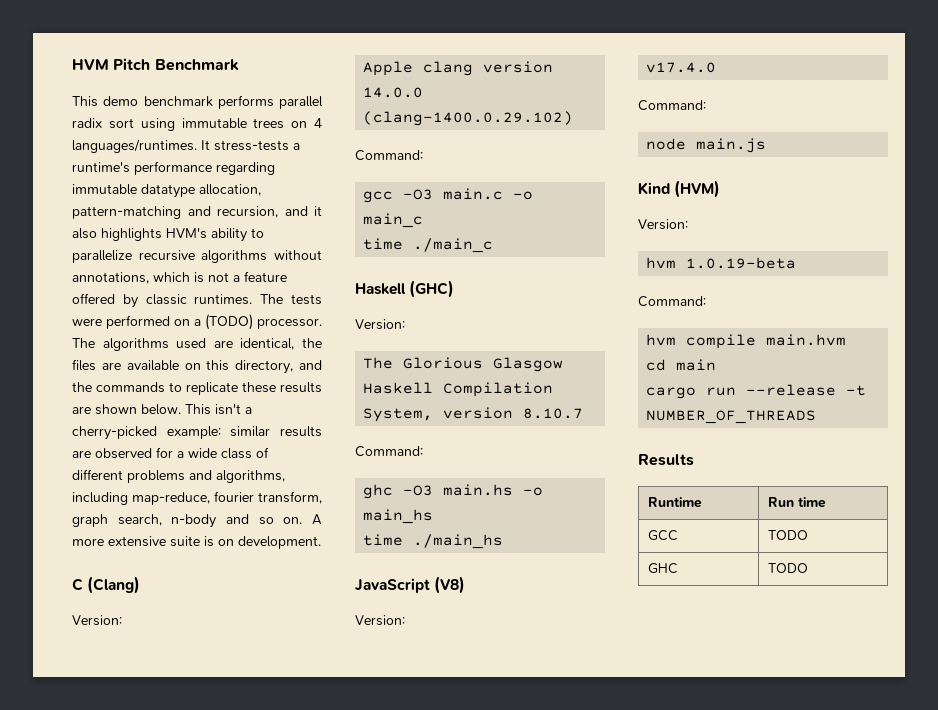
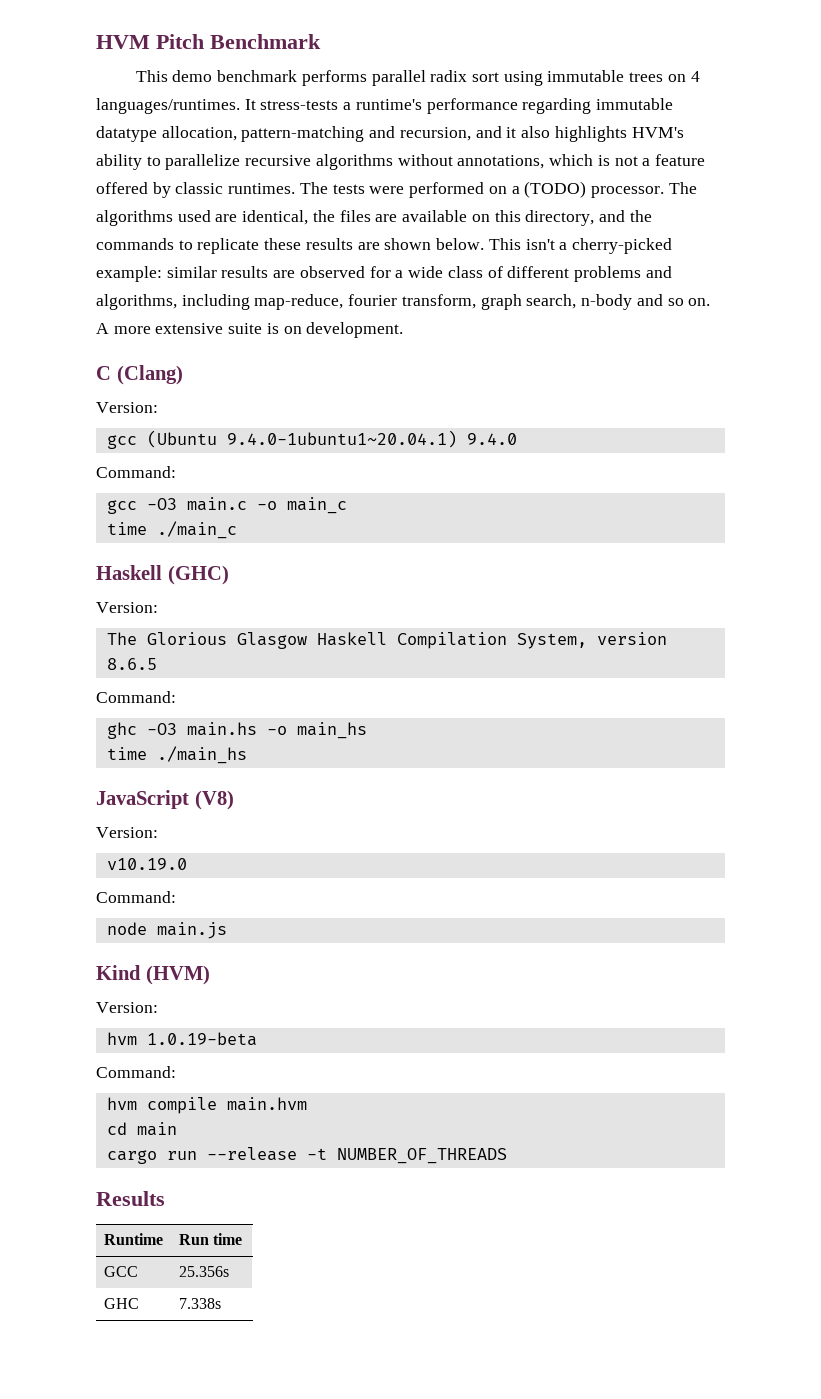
- Apple clang version 14.0.0 (clang-1400.0.29.102)
+ gcc (Ubuntu 9.4.0-1ubuntu1~20.04.1) 9.4.0
- The Glorious Glasgow Haskell Compilation System, version 8.10.7
+ The Glorious Glasgow Haskell Compilation System, version 8.6.5
- v17.4.0
+ v10.19.0
- GCC | TODO
+ GCC | 25.356s
- GHC | TODO
+ GHC | 7.338s

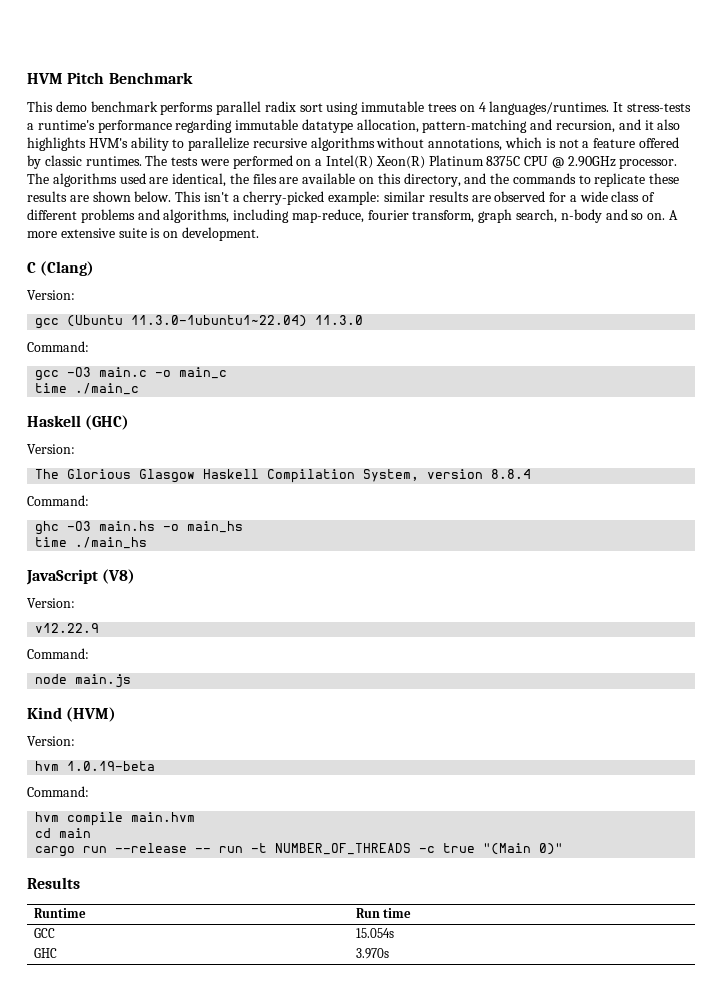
- The tests were performed on a (TODO) processor.
+ The tests were performed on a Intel(R) Xeon(R) Platinum 8375C CPU @ 2.90GHz processor.
- gcc (Ubuntu 9.4.0-1ubuntu1~20.04.1) 9.4.0
+ gcc (Ubuntu 11.3.0-1ubuntu1~22.04) 11.3.0
- The Glorious Glasgow Haskell Compilation System, version 8.6.5
+ The Glorious Glasgow Haskell Compilation System, version 8.8.4
- v10.19.0
+ v12.22.9
- cargo run --release -t NUMBER_OF_THREADS
+ cargo run --release -- run -t NUMBER_OF_THREADS -c true "(Main 0)"
- GCC | 25.356s
+ GCC | 15.054s
- GHC | 7.338s
+ GHC | 3.970s

